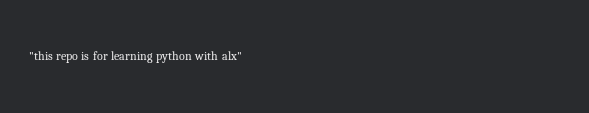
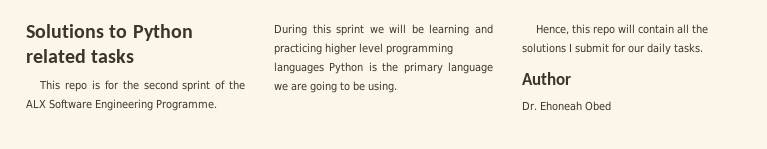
- "this repo is for learning python with alx"
+ Solutions to Python related tasks
+ This repo is for the second sprint of the ALX Software Engineering Programme. During this sprint we will be learning and practicing higher level programming languages Python is the primary language we are going to be using.
+ Hence, this repo will contain all the solutions I submit for our daily tasks.
+ Author
+ Dr. Ehoneah Obed

